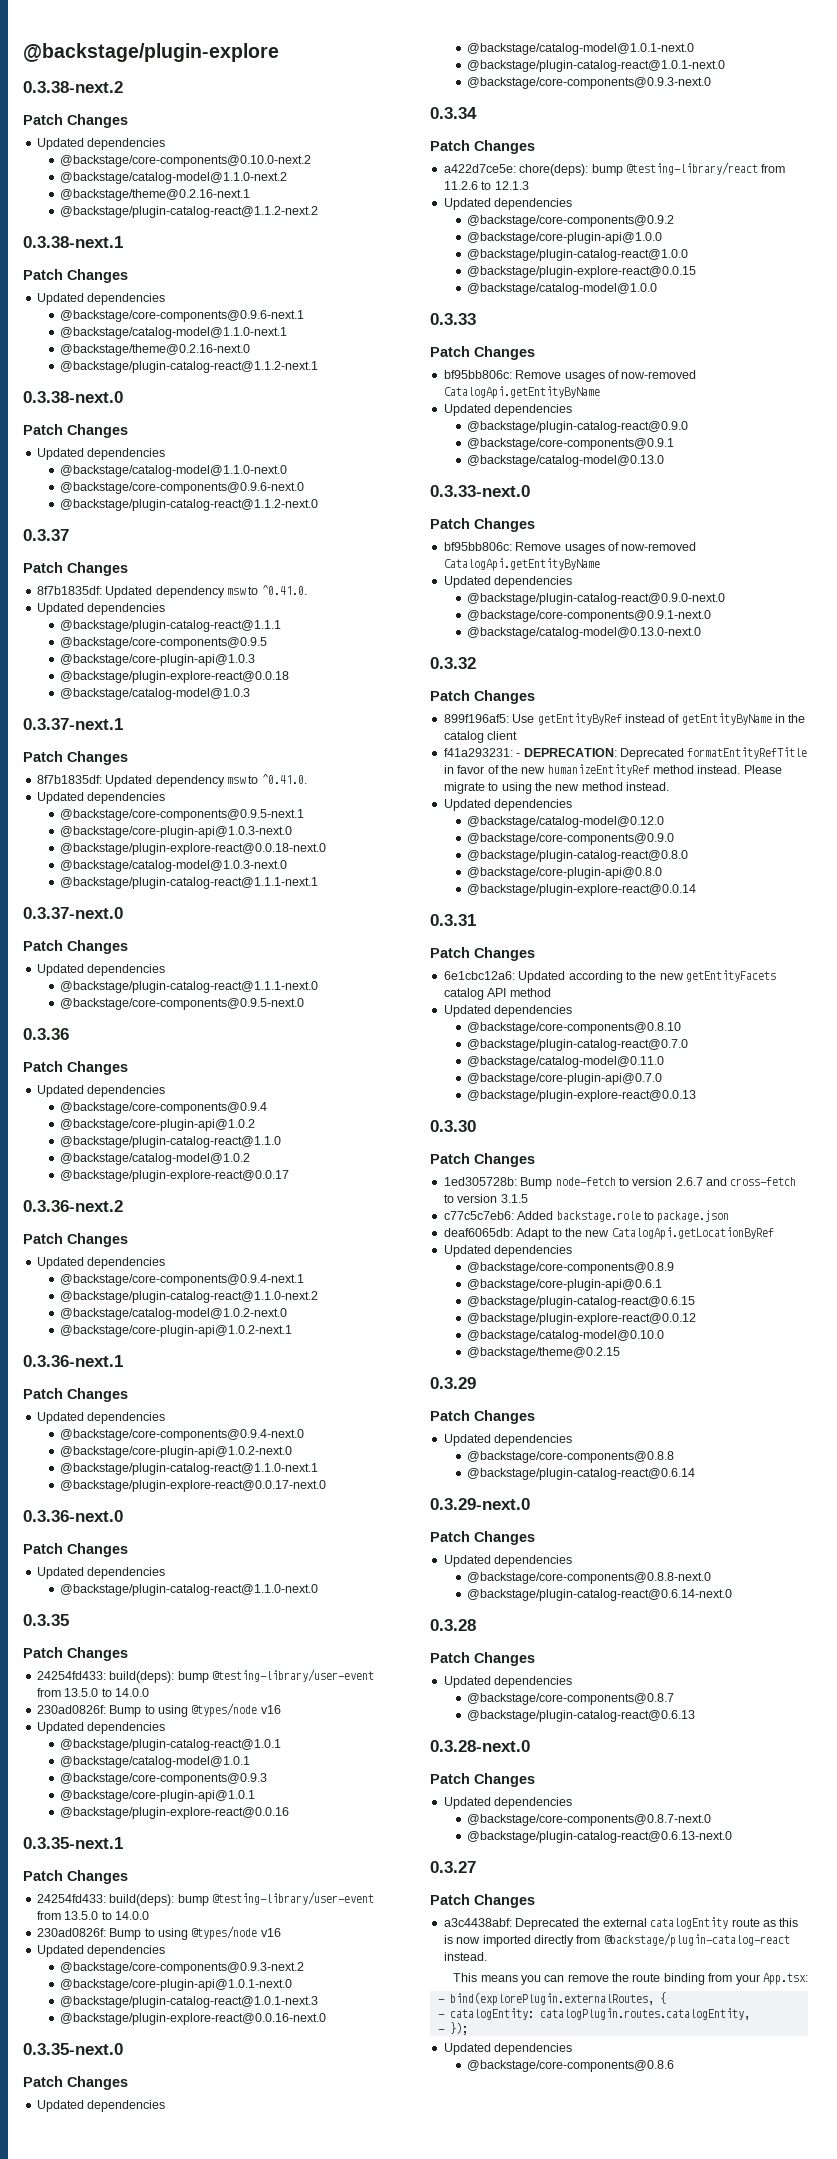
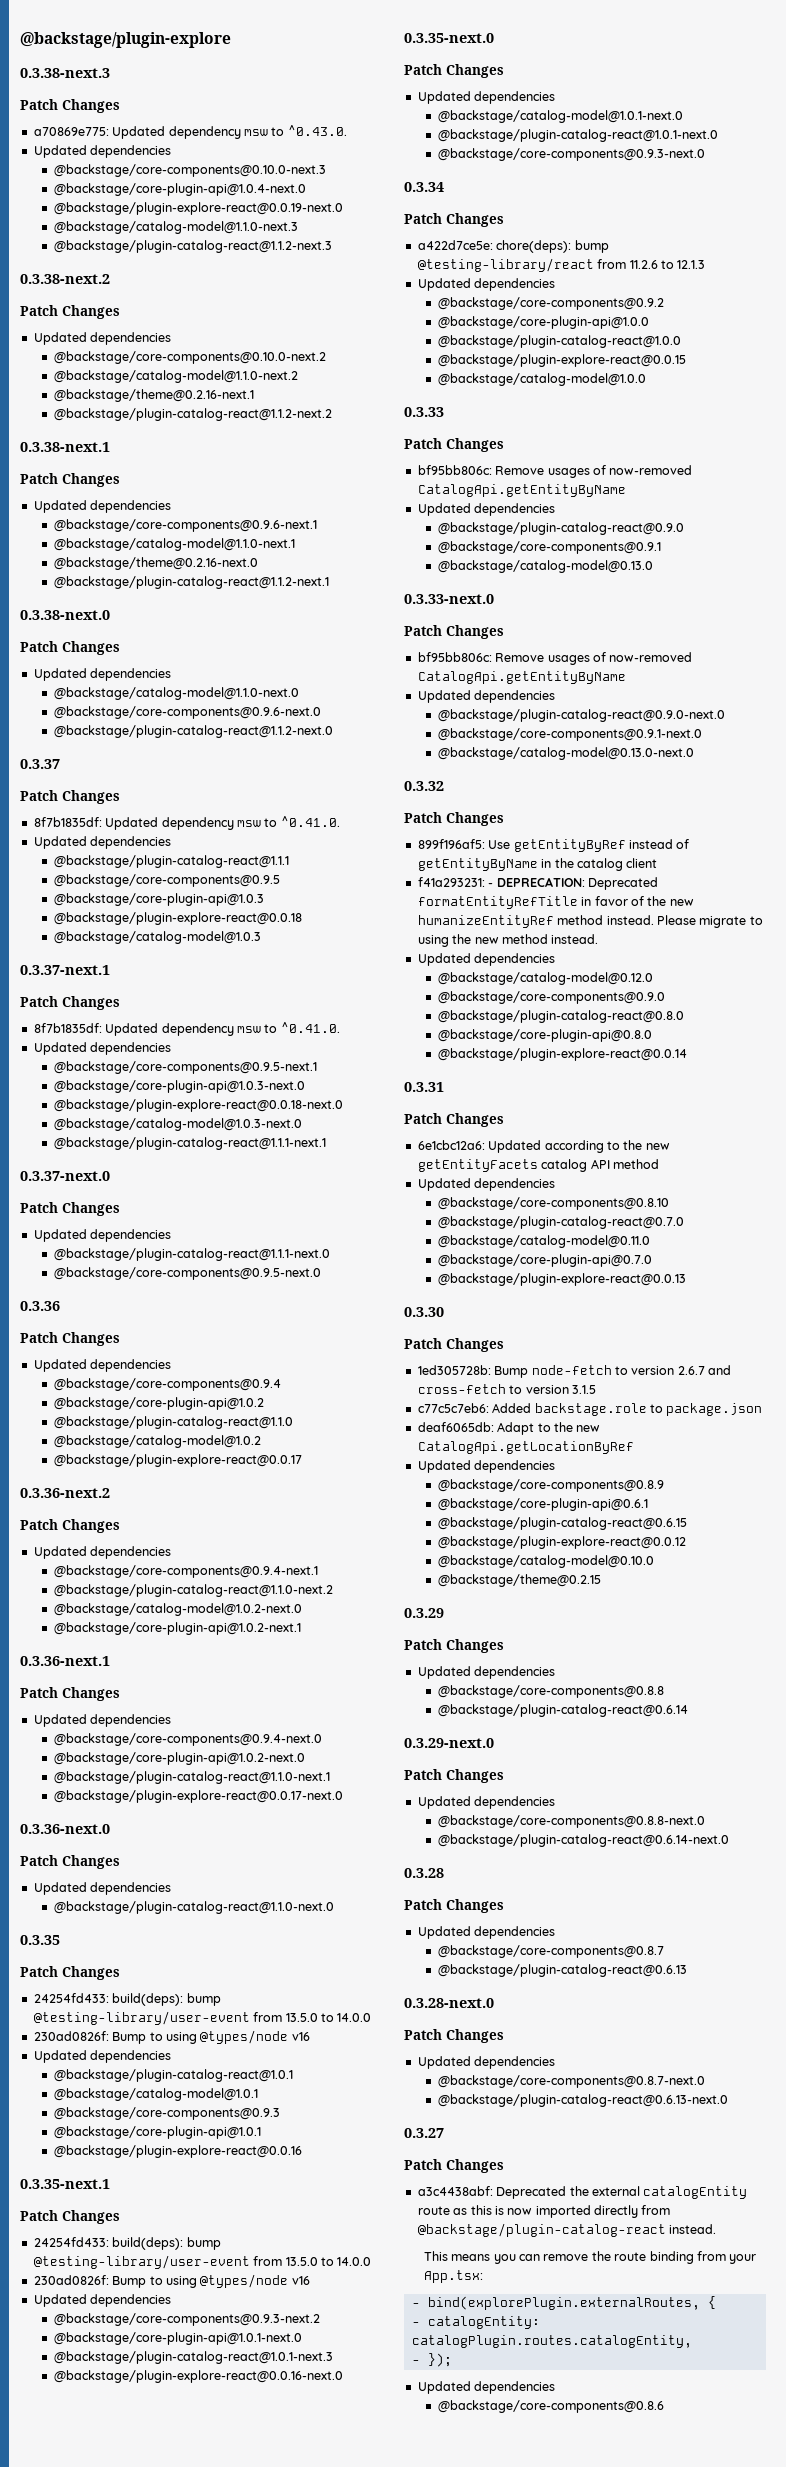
+ 0.3.38-next.3
+ Patch Changes
+ a70869e775: Updated dependency msw to ^0.43.0.
+ Updated dependencies
+ @backstage/core-components@0.10.0-next.3
+ @backstage/core-plugin-api@1.0.4-next.0
+ @backstage/plugin-explore-react@0.0.19-next.0
+ @backstage/catalog-model@1.1.0-next.3
+ @backstage/plugin-catalog-react@1.1.2-next.3

